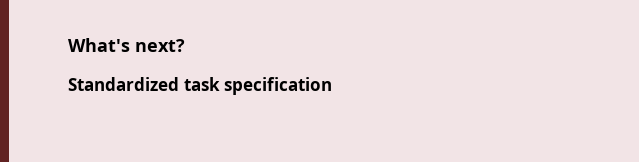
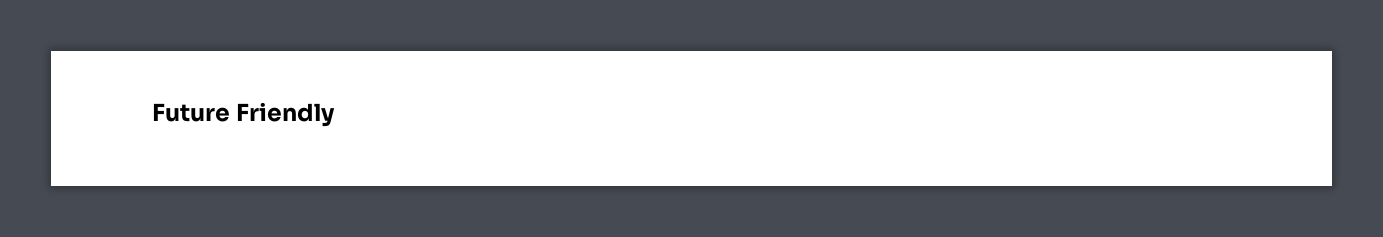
- What's next?
- Standardized task specification
+ Future Friendly

